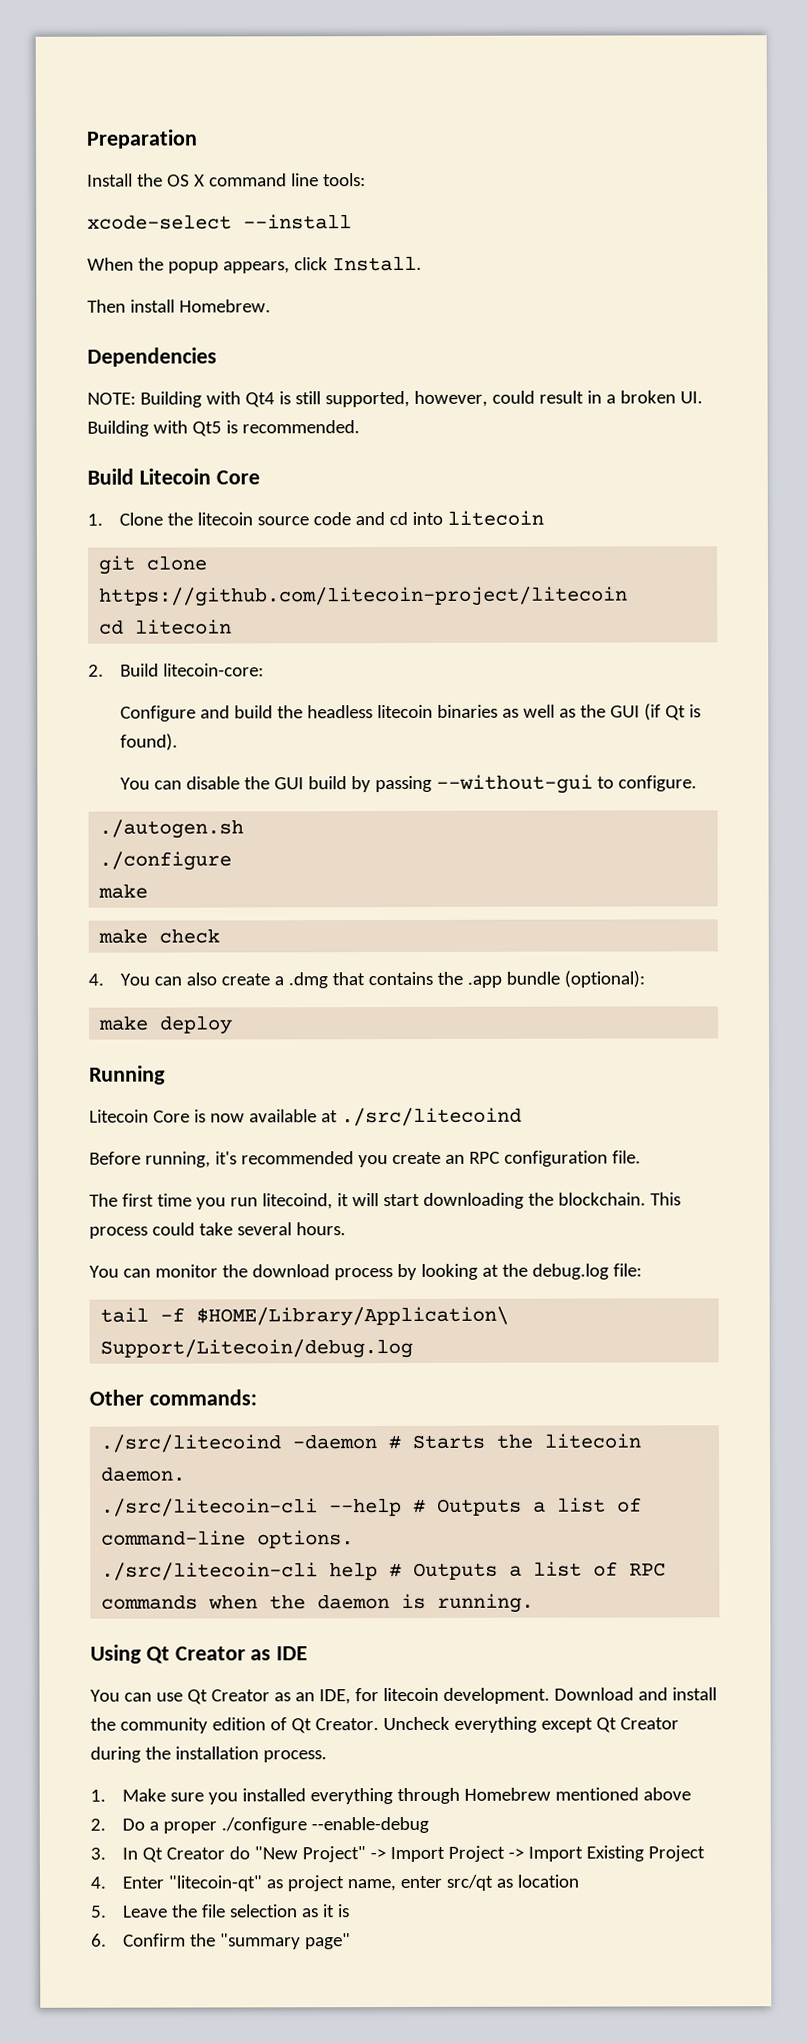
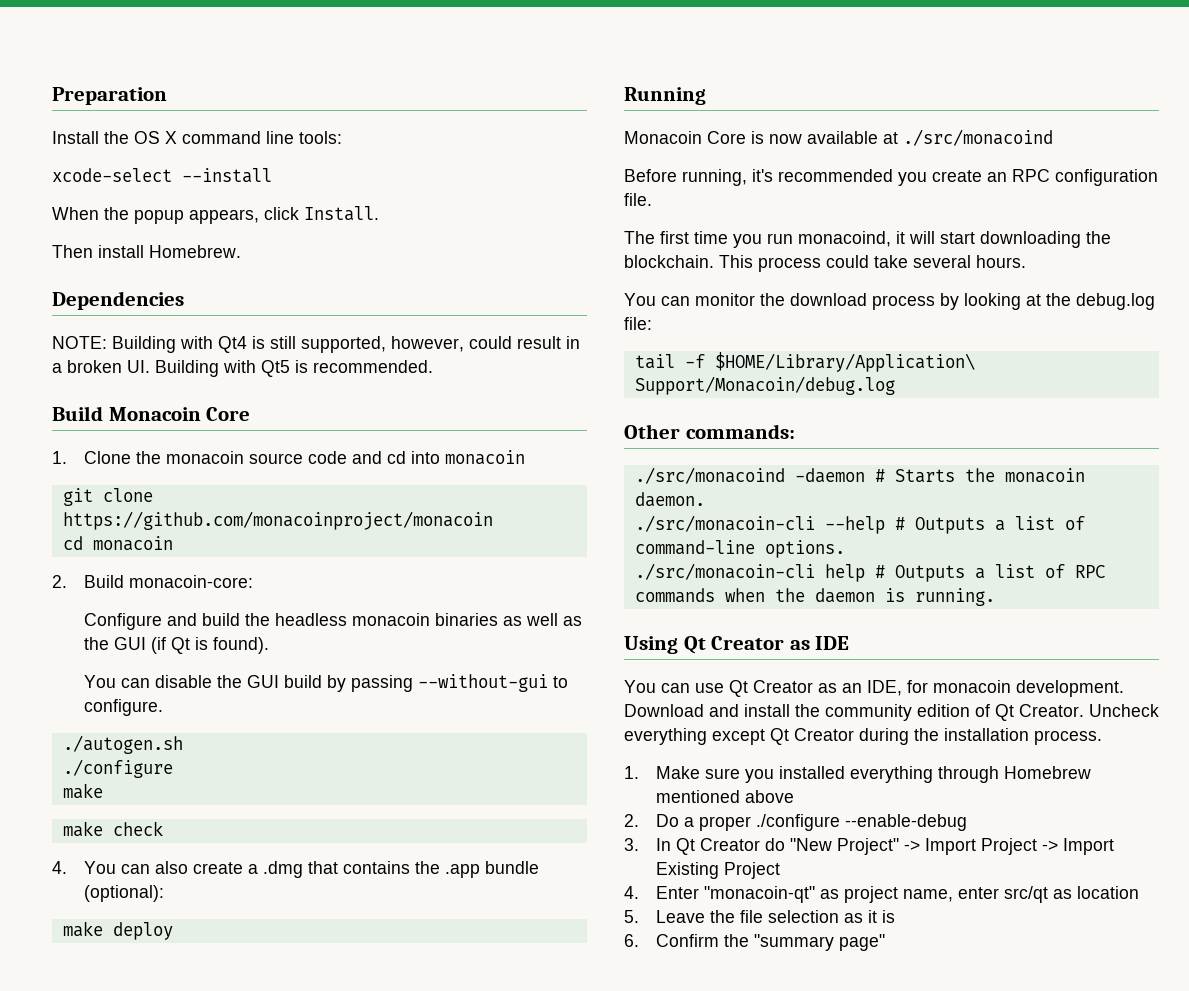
- Build Litecoin Core
+ Build Monacoin Core
- 1. Clone the litecoin source code and cd into litecoin
+ 1. Clone the monacoin source code and cd into monacoin
- git clone https://github.com/litecoin-project/litecoin
- cd litecoin
+ git clone https://github.com/monacoinproject/monacoin
+ cd monacoin
- 2. Build litecoin-core:
+ 2. Build monacoin-core:
- Configure and build the headless litecoin binaries as well as the GUI (if Qt is found).
+ Configure and build the headless monacoin binaries as well as the GUI (if Qt is found).
- Litecoin Core is now available at ./src/litecoind
+ Monacoin Core is now available at ./src/monacoind
- The first time you run litecoind, it will start downloading the blockchain.
+ The first time you run monacoind, it will start downloading the blockchain.
- tail -f $HOME/Library/Application\ Support/Litecoin/debug.log
+ tail -f $HOME/Library/Application\ Support/Monacoin/debug.log
- ./src/litecoind -daemon # Starts the litecoin daemon.
+ ./src/monacoind -daemon # Starts the monacoin daemon.
- ./src/litecoin-cli --help # Outputs a list of command-line options.
+ ./src/monacoin-cli --help # Outputs a list of command-line options.
- ./src/litecoin-cli help # Outputs a list of RPC commands when the daemon is running.
+ ./src/monacoin-cli help # Outputs a list of RPC commands when the daemon is running.
- You can use Qt Creator as an IDE, for litecoin development.
+ You can use Qt Creator as an IDE, for monacoin development.
- 4. Enter "litecoin-qt" as project name, enter src/qt as location
+ 4. Enter "monacoin-qt" as project name, enter src/qt as location

